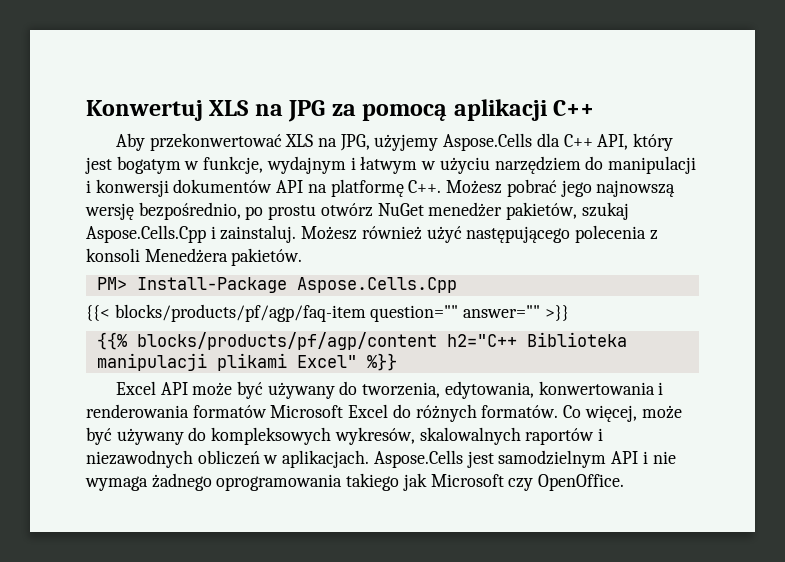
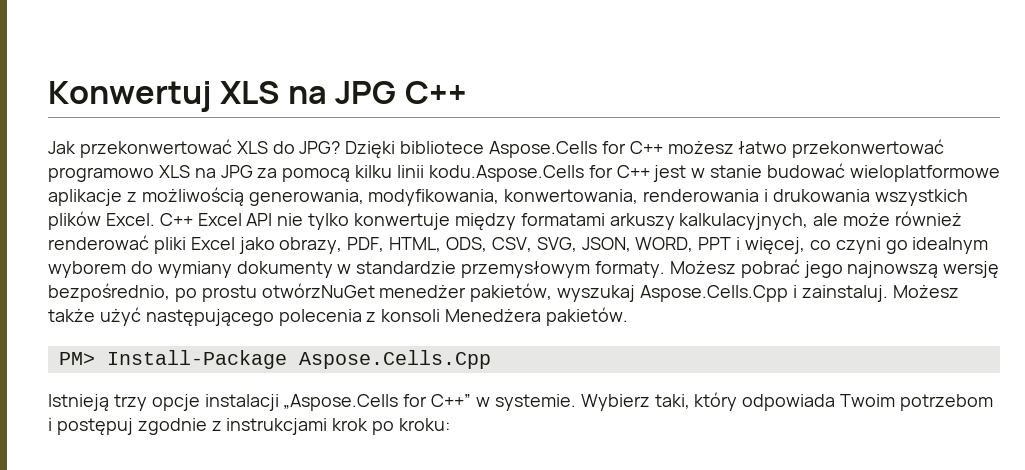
- Konwertuj XLS na JPG za pomocą aplikacji C++
- Aby przekonwertować XLS na JPG, użyjemy Aspose.Cells dla C++ API, który jest bogatym w funkcje, wydajnym i łatwym w użyciu narzędziem do manipulacji i konwersji dokumentów API na platformę C++. Możesz pobrać jego najnowszą wersję bezpośrednio, po prostu otwórz NuGet menedżer pakietów, szukaj Aspose.Cells.Cpp i zainstaluj.
+ Konwertuj XLS na JPG C++
+ Jak przekonwertować XLS do JPG? Dzięki bibliotece Aspose.Cells for C++ możesz łatwo przekonwertować programowo XLS na JPG za pomocą kilku linii kodu.Aspose.Cells for C++ jest w stanie budować wieloplatformowe aplikacje z możliwością generowania, modyfikowania, konwertowania, renderowania i drukowania wszystkich plików Excel. C++ Excel API nie tylko konwertuje między formatami arkuszy kalkulacyjnych, ale może również renderować pliki Excel jako obrazy, PDF, HTML, ODS, CSV, SVG, JSON, WORD, PPT i więcej, co czyni go idealnym wyborem do wymiany dokumenty w standardzie przemysłowym formaty. Możesz pobrać jego najnowszą wersję bezpośrednio, po prostu otwórzNuGet menedżer pakietów, wyszukaj Aspose.Cells.Cpp i zainstaluj.
- Możesz również użyć następującego polecenia z konsoli Menedżera pakietów.
+ Możesz także użyć następującego polecenia z konsoli Menedżera pakietów.
- {{< blocks/products/pf/agp/faq-item question="" answer="" >}}
- {{% blocks/products/pf/agp/content h2="C++ Biblioteka manipulacji plikami Excel" %}}
- Excel API może być używany do tworzenia, edytowania, konwertowania i renderowania formatów Microsoft Excel do różnych formatów. Co więcej, może być używany do kompleksowych wykresów, skalowalnych raportów i niezawodnych obliczeń w aplikacjach. Aspose.Cells jest samodzielnym API i nie wymaga żadnego oprogramowania takiego jak Microsoft czy OpenOffice.
+ Istnieją trzy opcje instalacji „Aspose.Cells for C++” w systemie. Wybierz taki, który odpowiada Twoim potrzebom i postępuj zgodnie z instrukcjami krok po kroku:

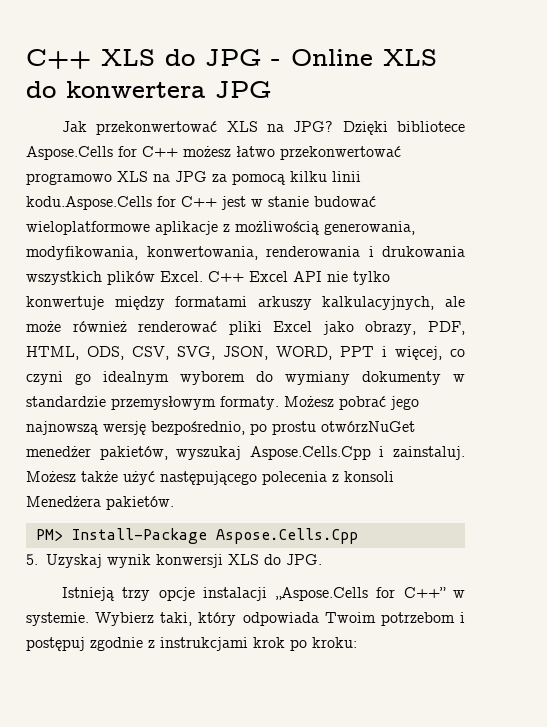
- Konwertuj XLS na JPG C++
+ C++ XLS do JPG - Online XLS do konwertera JPG
- Jak przekonwertować XLS do JPG?
+ Jak przekonwertować XLS na JPG?
+ 5. Uzyskaj wynik konwersji XLS do JPG.

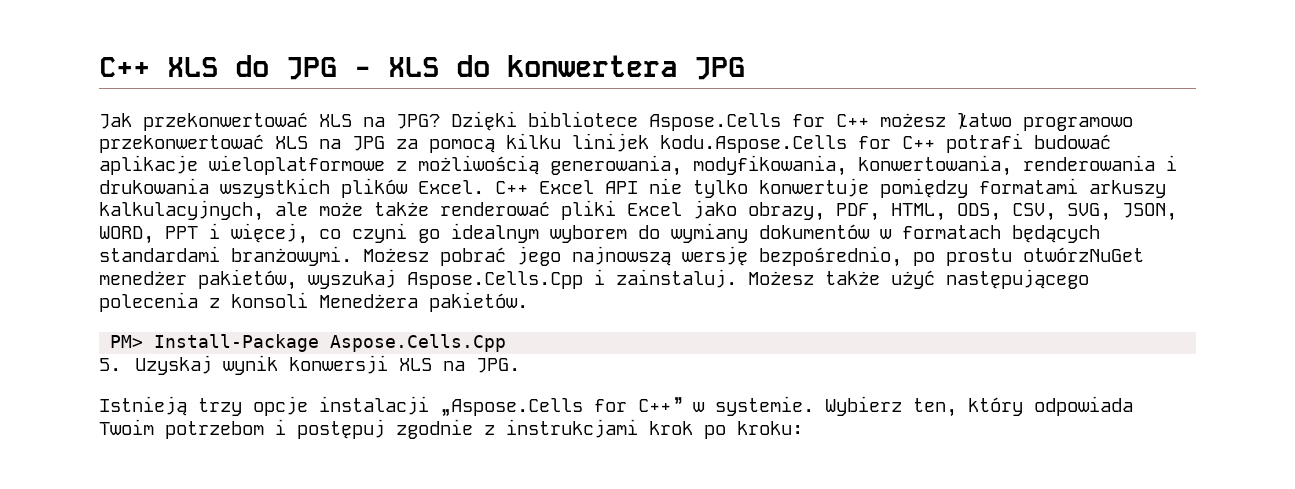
- C++ XLS do JPG - Online XLS do konwertera JPG
+ C++ XLS do JPG - XLS do konwertera JPG
- Dzięki bibliotece Aspose.Cells for C++ możesz łatwo przekonwertować programowo XLS na JPG za pomocą kilku linii kodu.Aspose.Cells for C++ jest w stanie budować wieloplatformowe aplikacje z możliwością generowania, modyfikowania, konwertowania, renderowania i drukowania wszystkich plików Excel.
+ Dzięki bibliotece Aspose.Cells for C++ możesz łatwo programowo przekonwertować XLS na JPG za pomocą kilku linijek kodu.Aspose.Cells for C++ potrafi budować aplikacje wieloplatformowe z możliwością generowania, modyfikowania, konwertowania, renderowania i drukowania wszystkich plików Excel.
- C++ Excel API nie tylko konwertuje między formatami arkuszy kalkulacyjnych, ale może również renderować pliki Excel jako obrazy, PDF, HTML, ODS, CSV, SVG, JSON, WORD, PPT i więcej, co czyni go idealnym wyborem do wymiany dokumenty w standardzie przemysłowym formaty.
+ C++ Excel API nie tylko konwertuje pomiędzy formatami arkuszy kalkulacyjnych, ale może także renderować pliki Excel jako obrazy, PDF, HTML, ODS, CSV, SVG, JSON, WORD, PPT i więcej, co czyni go idealnym wyborem do wymiany dokumentów w formatach będących standardami branżowymi.
- 5. Uzyskaj wynik konwersji XLS do JPG.
+ 5. Uzyskaj wynik konwersji XLS na JPG.
- Wybierz taki, który odpowiada Twoim potrzebom i postępuj zgodnie z instrukcjami krok po kroku:
+ Wybierz ten, który odpowiada Twoim potrzebom i postępuj zgodnie z instrukcjami krok po kroku:

